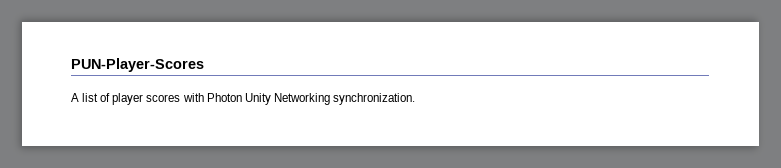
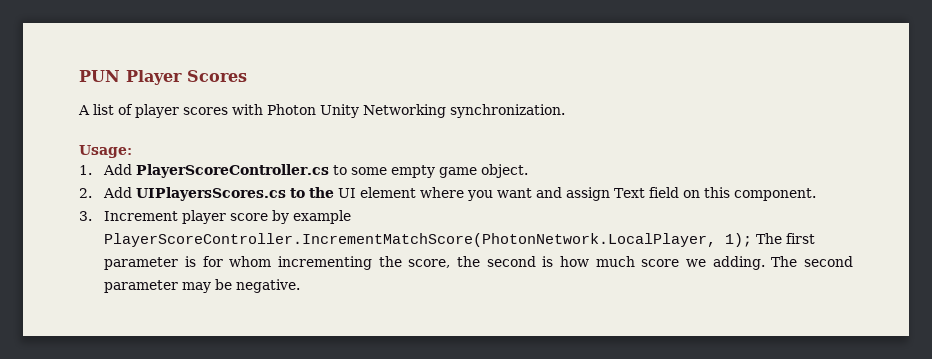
- PUN-Player-Scores
+ PUN Player Scores
+ Usage:
+ 1. Add PlayerScoreController.cs to some empty game object.
+ 2. Add UIPlayersScores.cs to the UI element where you want and assign Text field on this component.
+ 3. Increment player score by example PlayerScoreController.IncrementMatchScore(PhotonNetwork.LocalPlayer, 1); The first parameter is for whom incrementing the score, the second is how much score we adding. The second parameter may be negative.

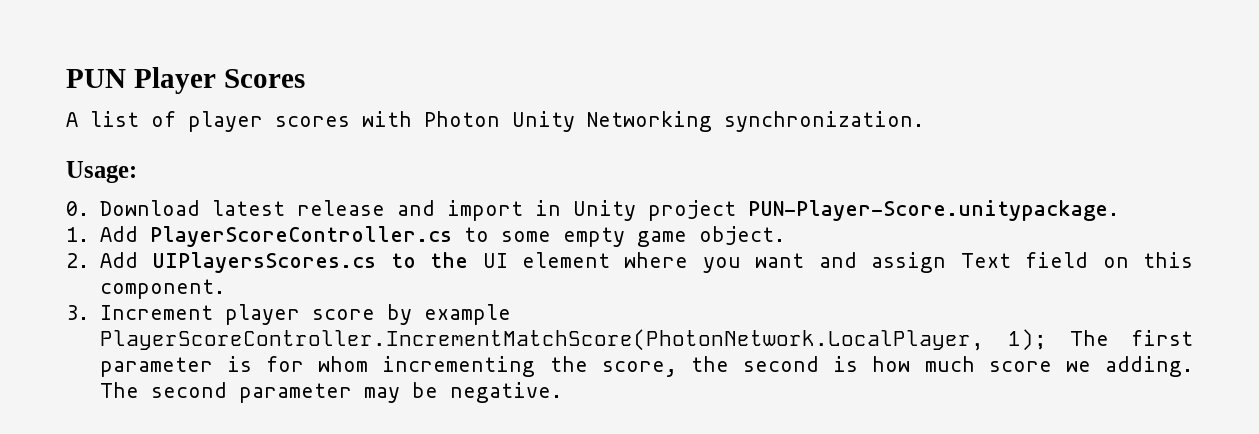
+ 0. Download latest release and import in Unity project PUN-Player-Score.unitypackage.

